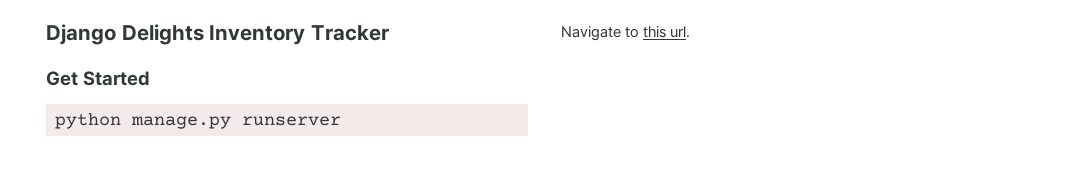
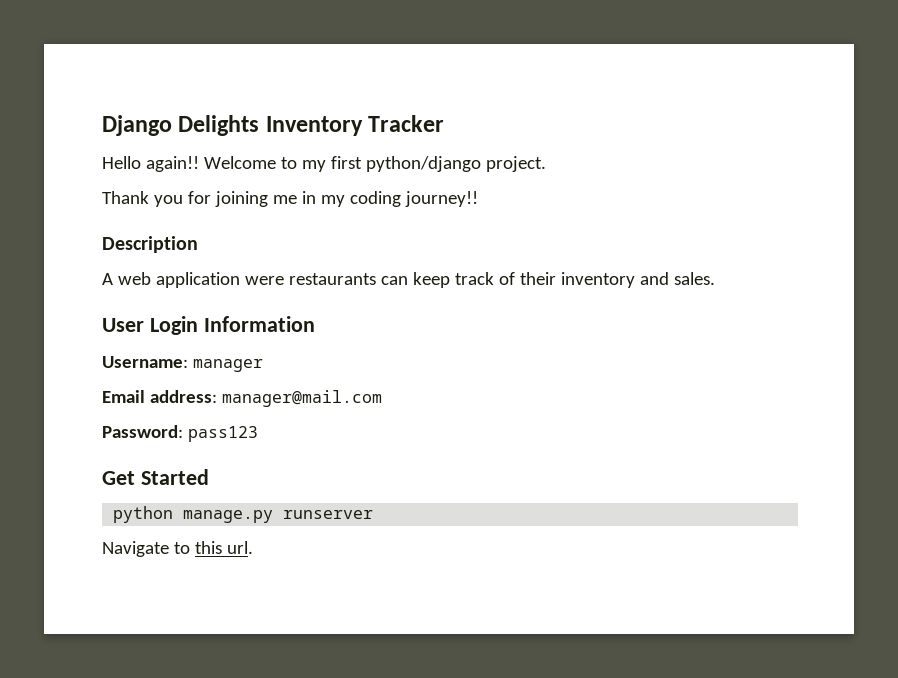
+ Hello again!! Welcome to my first python/django project.
+ Thank you for joining me in my coding journey!!
+ Description
+ A web application were restaurants can keep track of their inventory and sales.
+ User Login Information
+ Username: manager
+ Email address: manager@mail.com
+ Password: pass123

